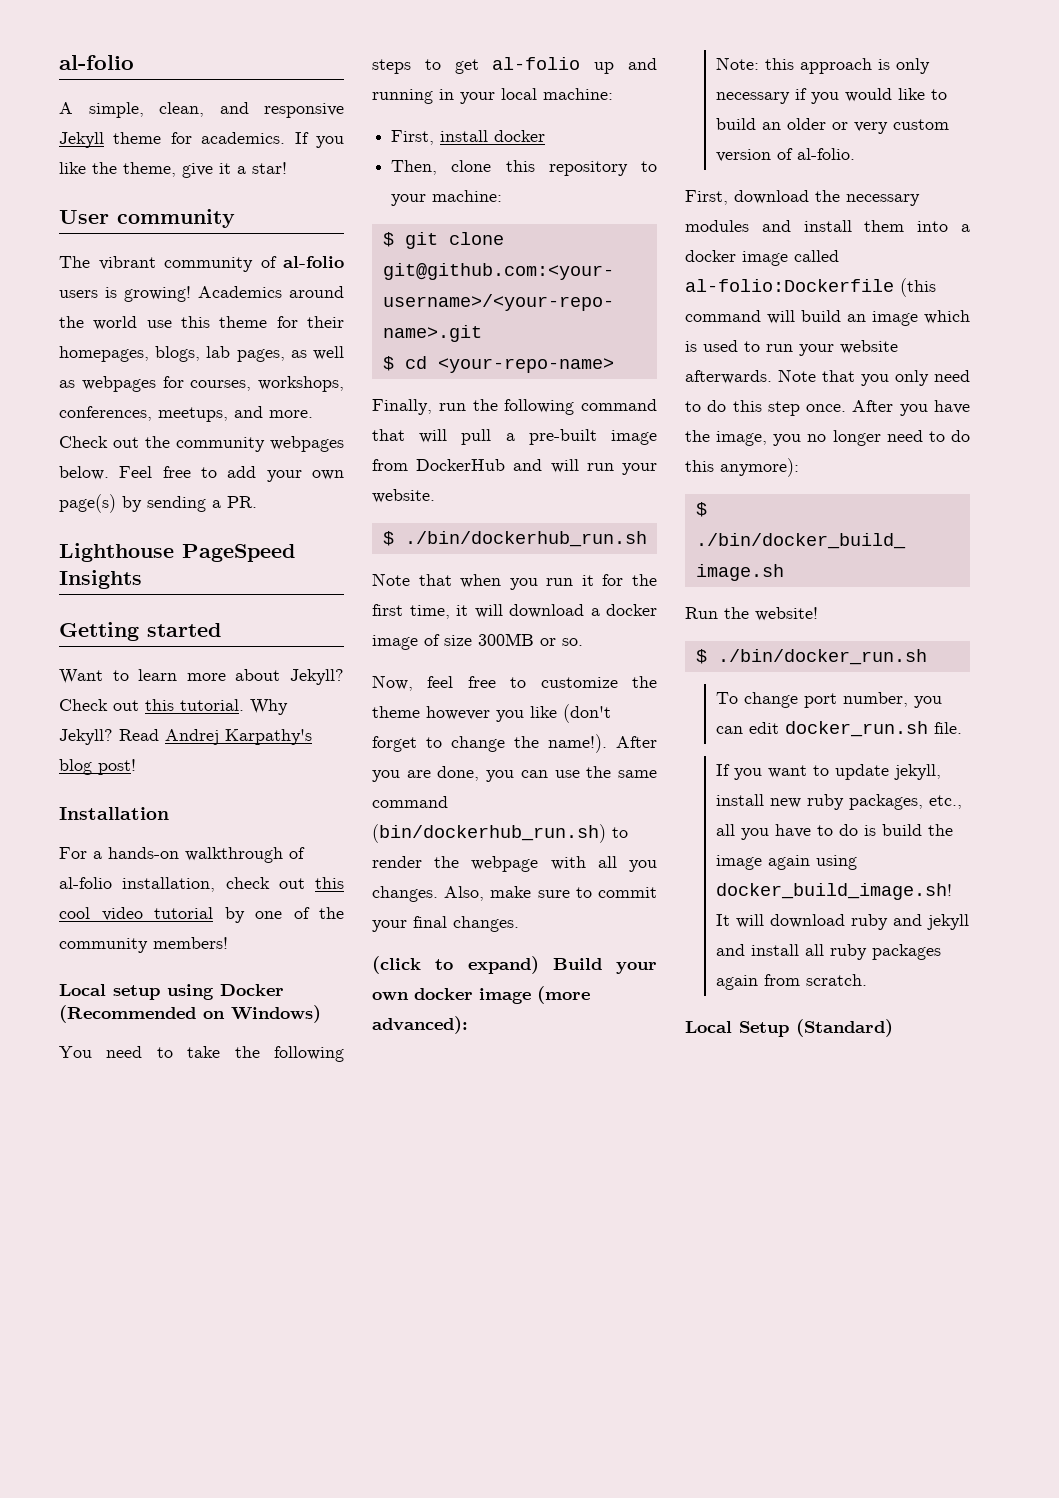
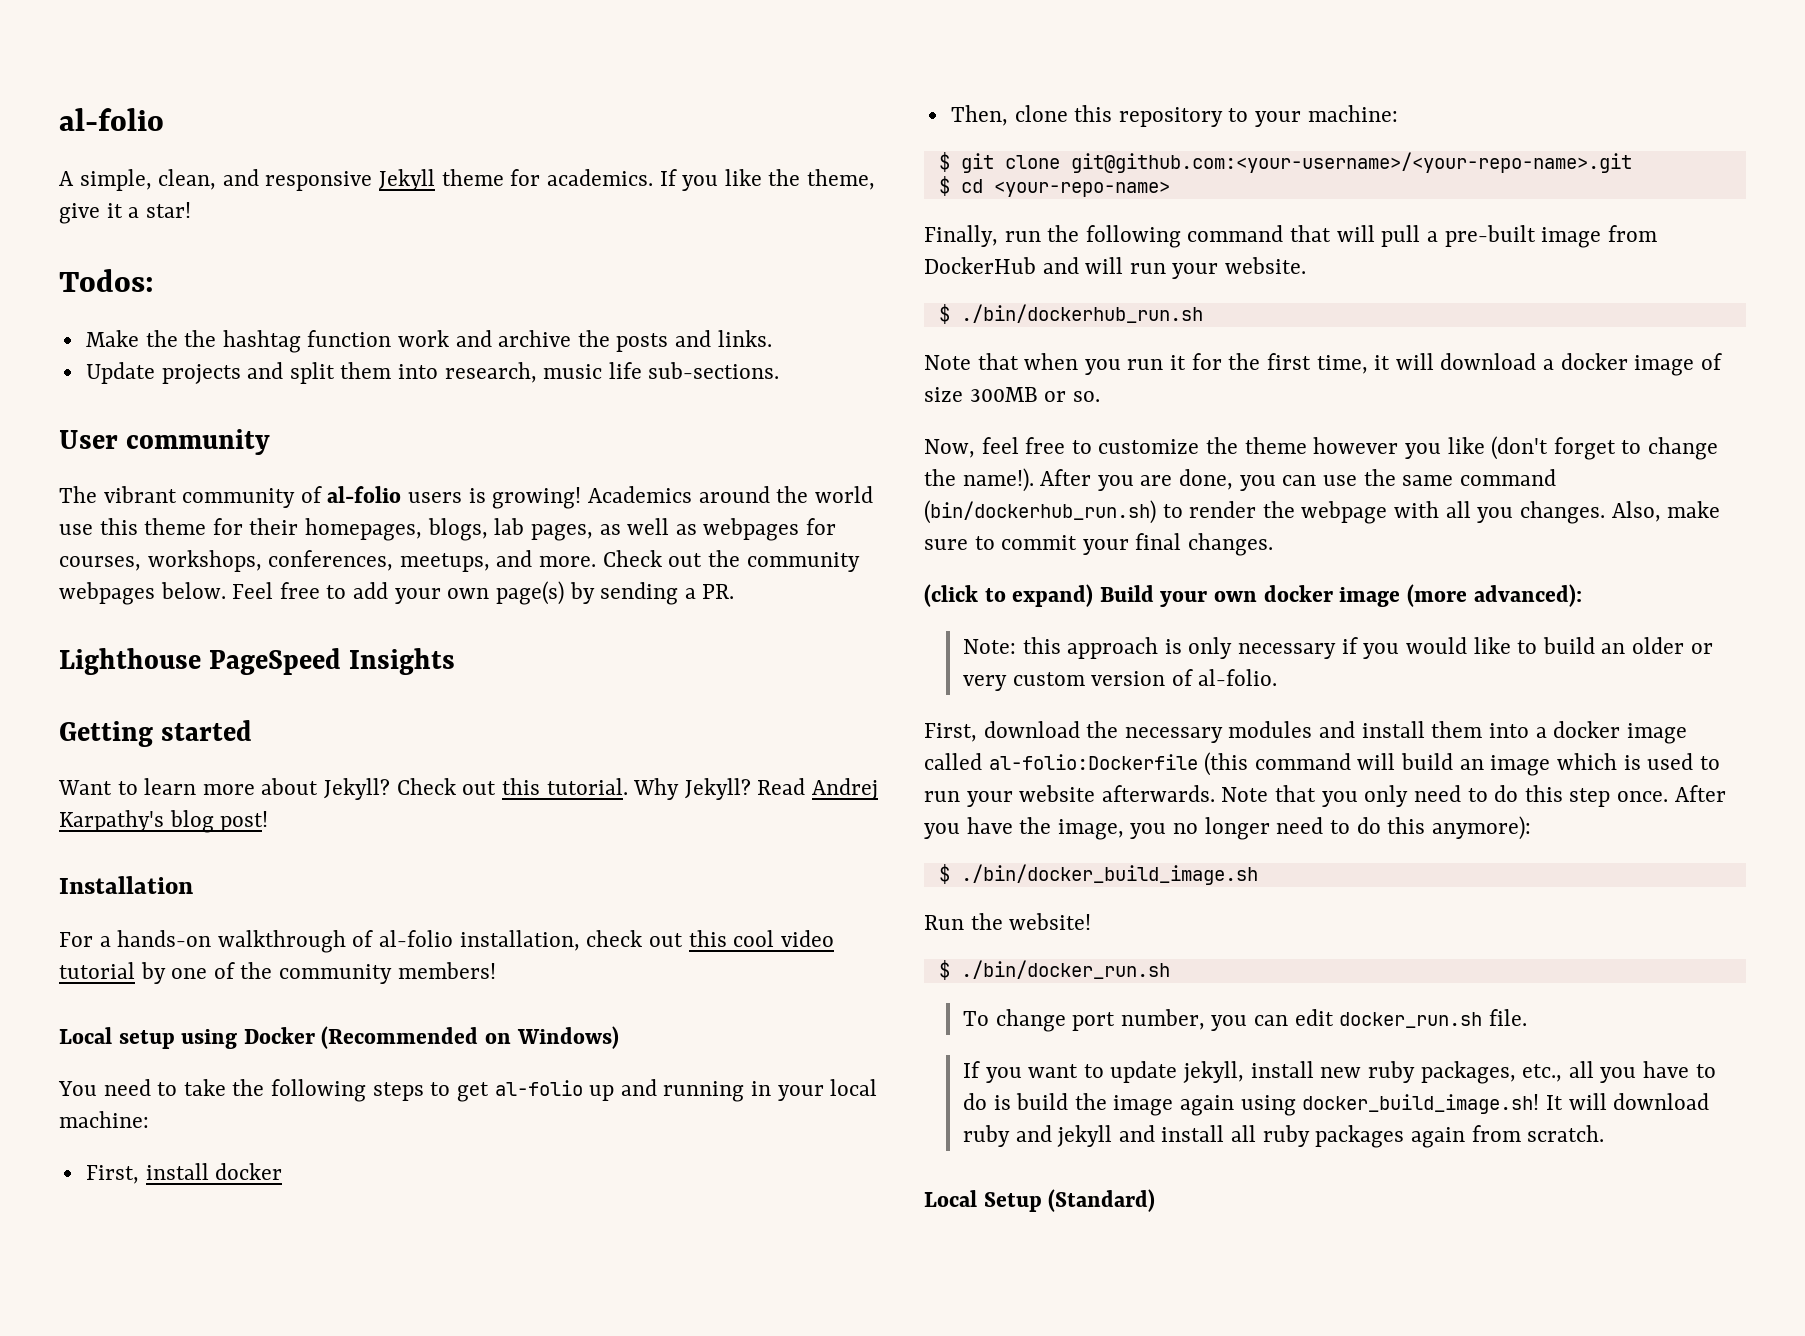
+ Todos:
+ Make the the hashtag function work and archive the posts and links.
+ Update projects and split them into research, music life sub-sections.

